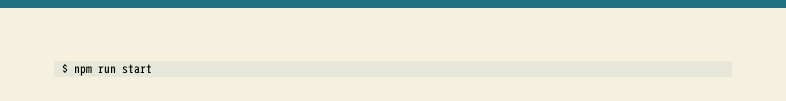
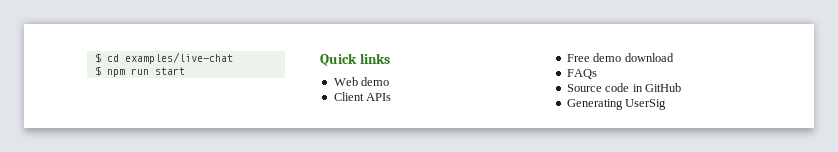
+ $ cd examples/live-chat
+ Quick links
+ Web demo
+ Client APIs
+ Free demo download
+ FAQs
+ Source code in GitHub
+ Generating UserSig

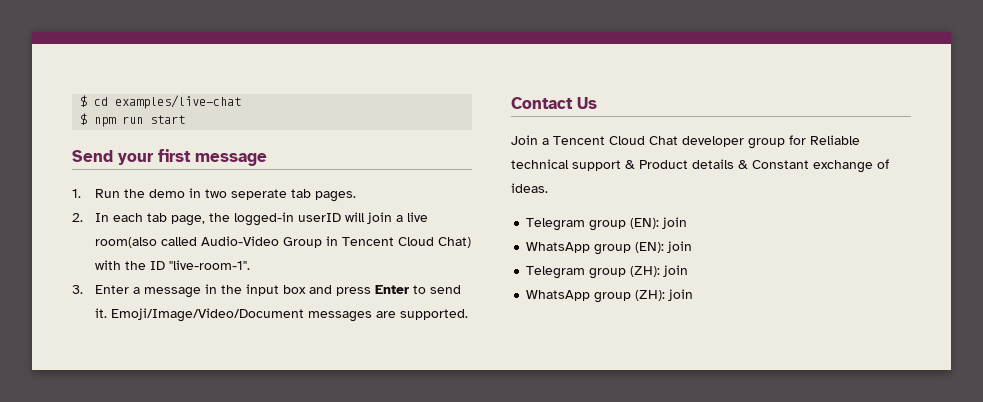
- Quick links
- Web demo
- Client APIs
- Free demo download
- FAQs
- Source code in GitHub
- Generating UserSig
+ Send your first message
+ 1. Run the demo in two seperate tab pages.
+ 2. In each tab page, the logged-in userID will join a live room(also called Audio-Video Group in Tencent Cloud Chat) with the ID "live-room-1".
+ 3. Enter a message in the input box and press Enter to send it. Emoji/Image/Video/Document messages are supported.
+ Contact Us
+ Join a Tencent Cloud Chat developer group for Reliable technical support & Product details & Constant exchange of ideas.
+ Telegram group (EN): join
+ WhatsApp group (EN): join
+ Telegram group (ZH): join
+ WhatsApp group (ZH): join

